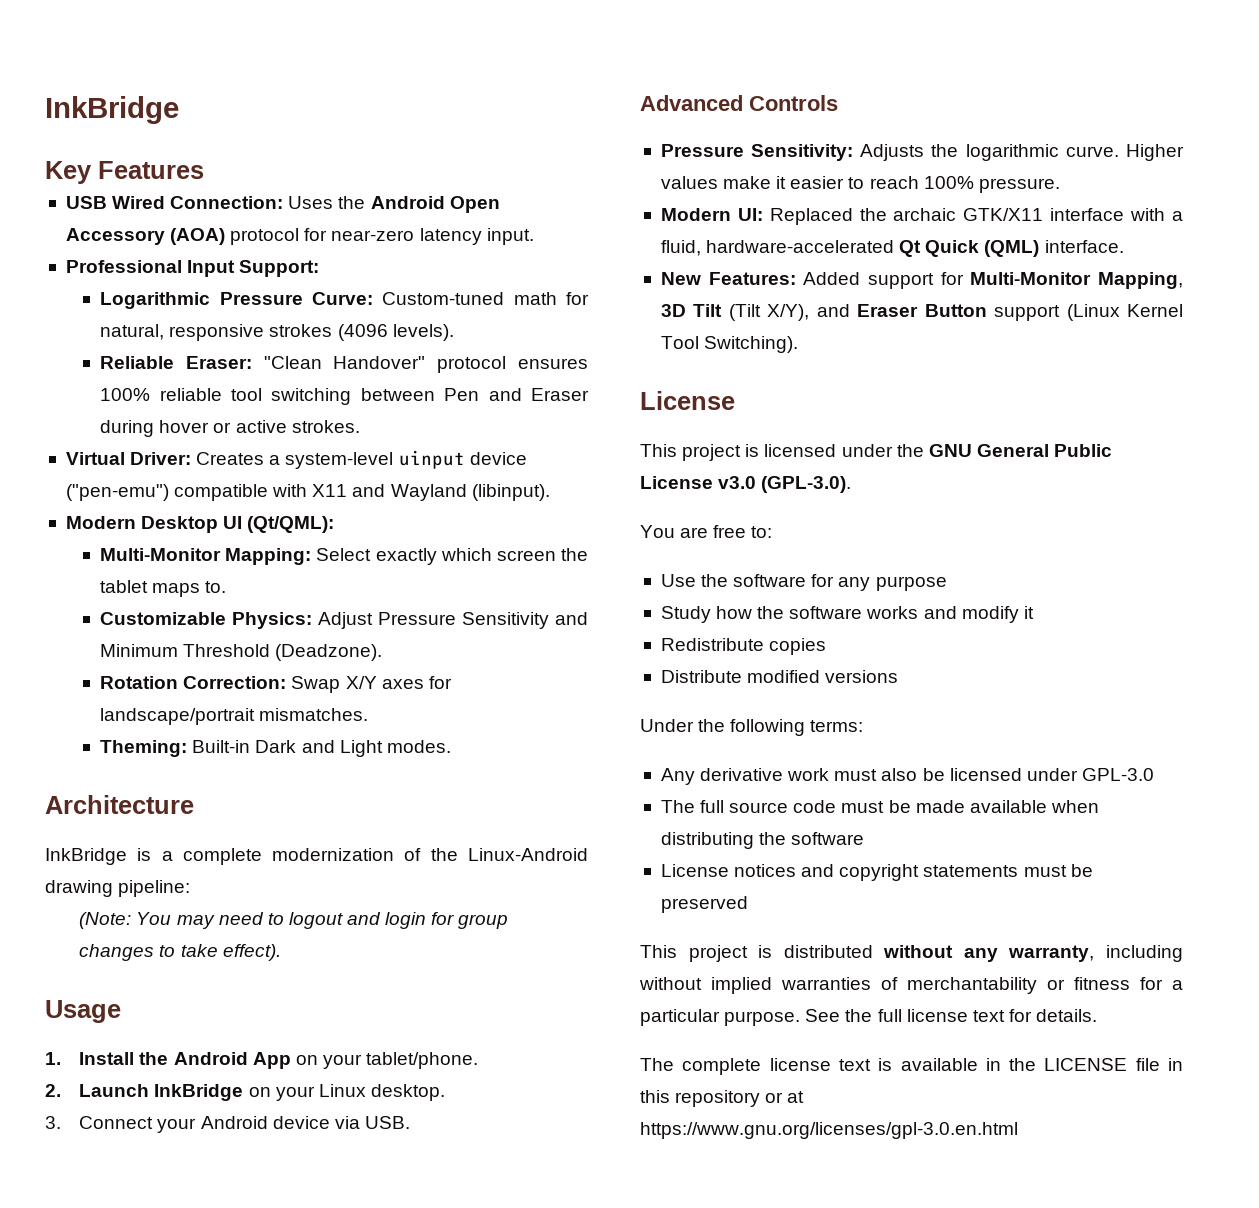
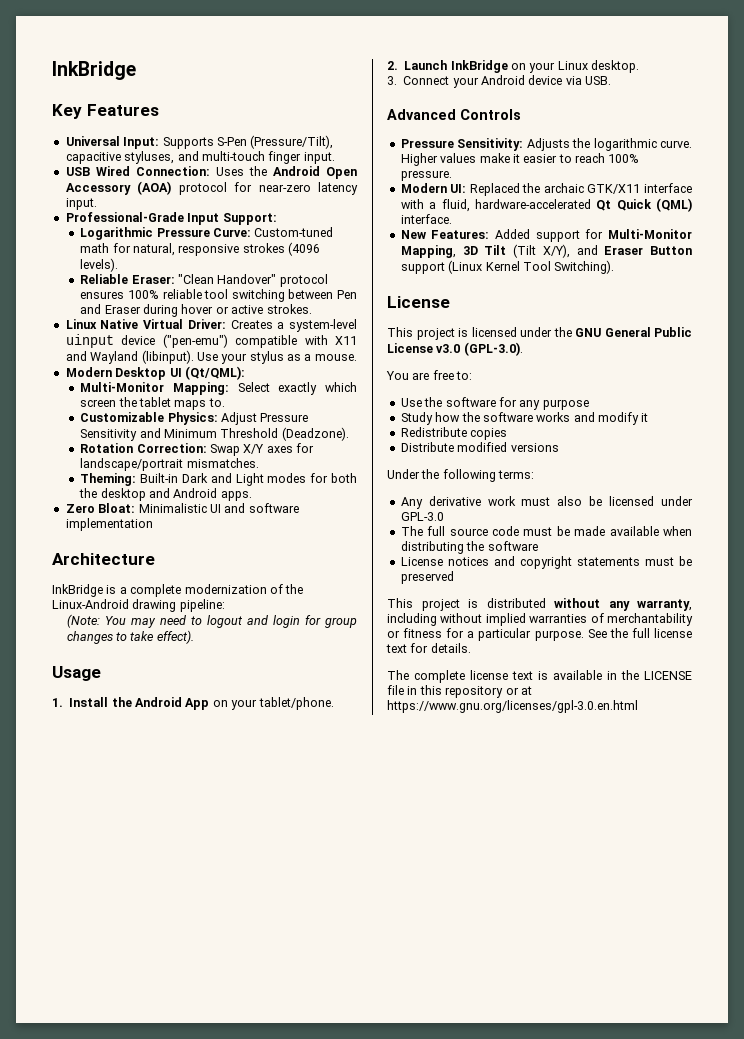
+ Universal Input: Supports S-Pen (Pressure/Tilt), capacitive styluses, and multi-touch finger input.
- Professional Input Support:
+ Professional-Grade Input Support:
- Virtual Driver: Creates a system-level uinput device ("pen-emu") compatible with X11 and Wayland (libinput).
+ Linux Native Virtual Driver: Creates a system-level uinput device ("pen-emu") compatible with X11 and Wayland (libinput). Use your stylus as a mouse.
- Theming: Built-in Dark and Light modes.
+ Theming: Built-in Dark and Light modes for both the desktop and Android apps.
+ Zero Bloat: Minimalistic UI and software implementation

